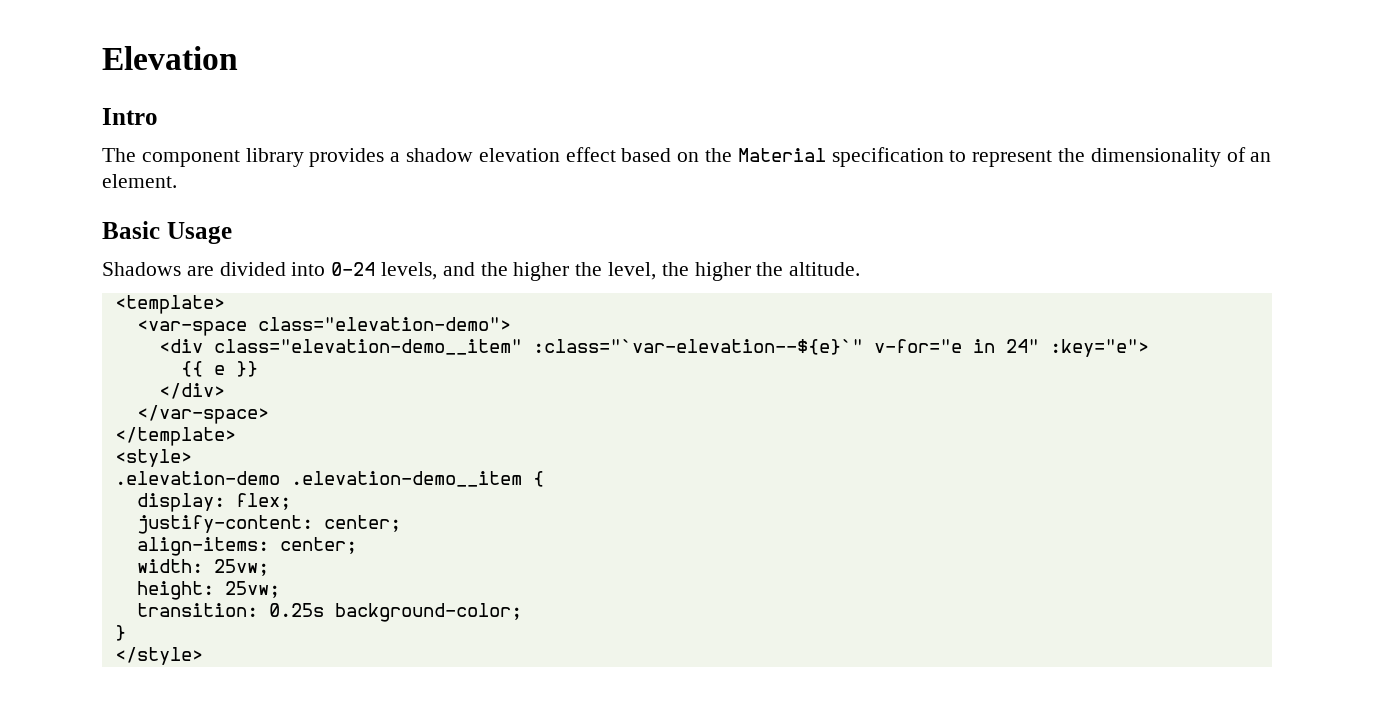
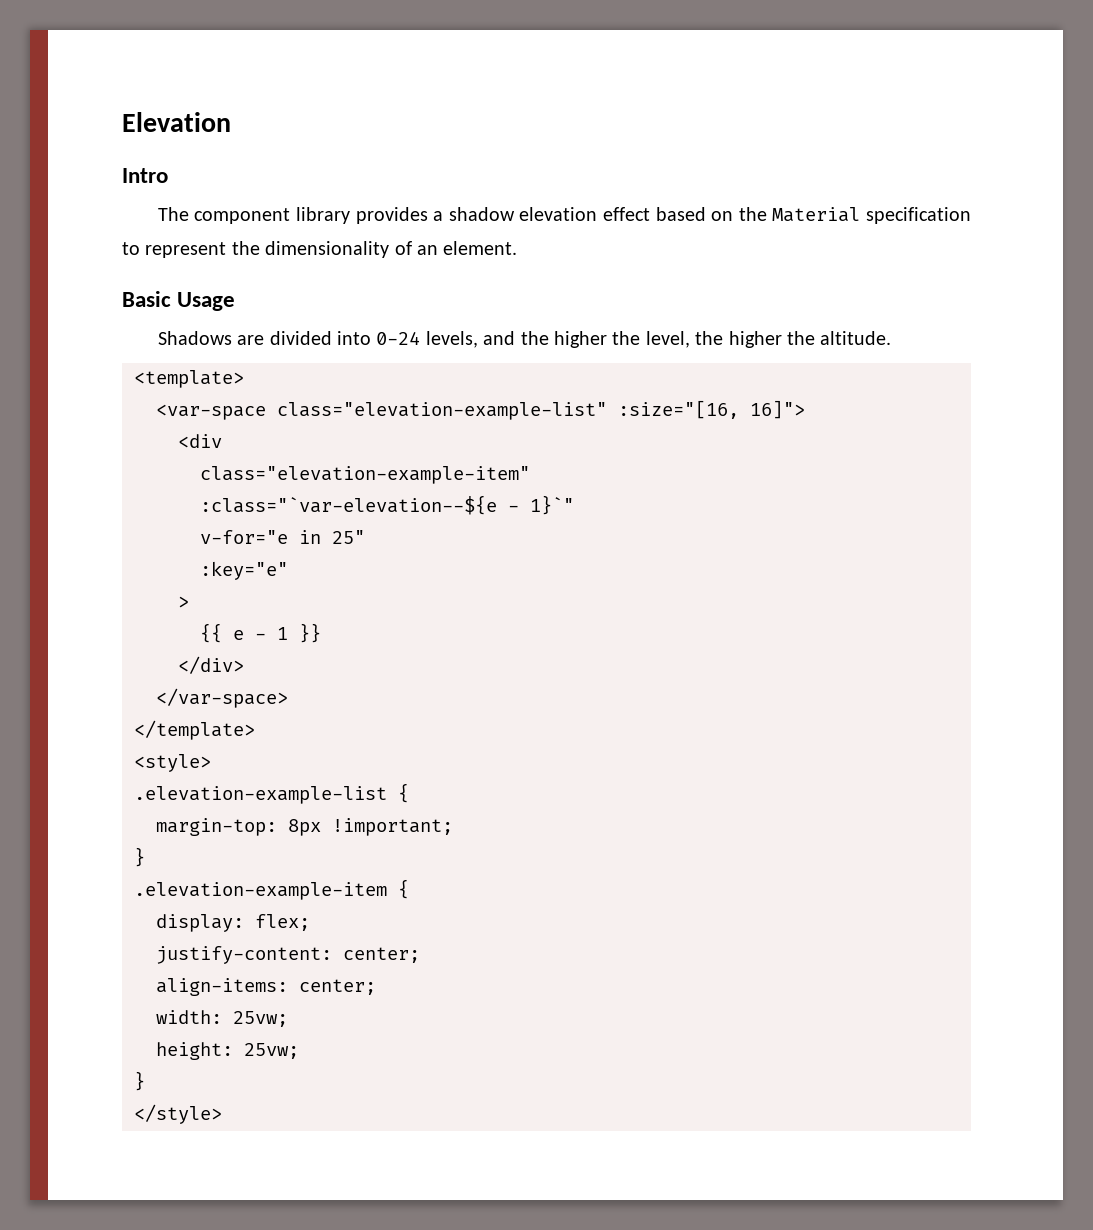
- <var-space class="elevation-demo">
- <div class="elevation-demo__item" :class="`var-elevation--${e}`" v-for="e in 24" :key="e">
+ <var-space class="elevation-example-list" :size="[16, 16]">
+ <div
+ class="elevation-example-item"
+ :class="`var-elevation--${e - 1}`"
+ v-for="e in 25"
+ :key="e"
+ >
- {{ e }}
+ {{ e - 1 }}
- .elevation-demo .elevation-demo__item {
+ .elevation-example-list {
+ margin-top: 8px !important;
+ }
+ .elevation-example-item {
- transition: 0.25s background-color;

